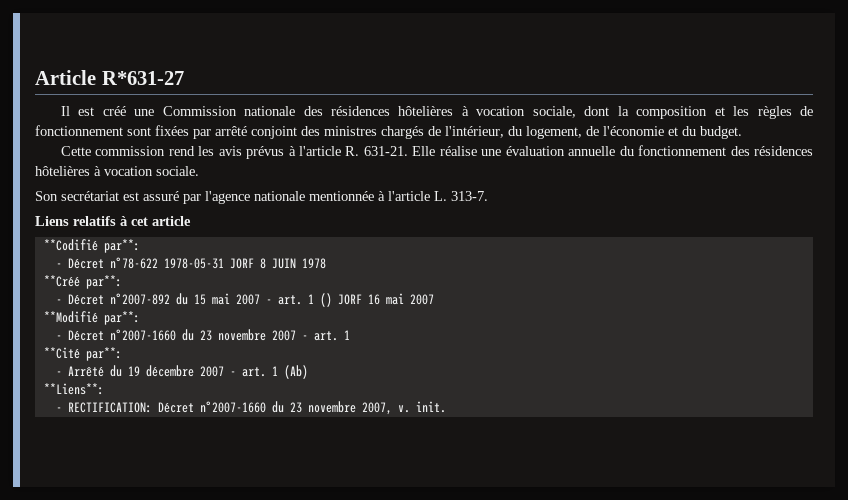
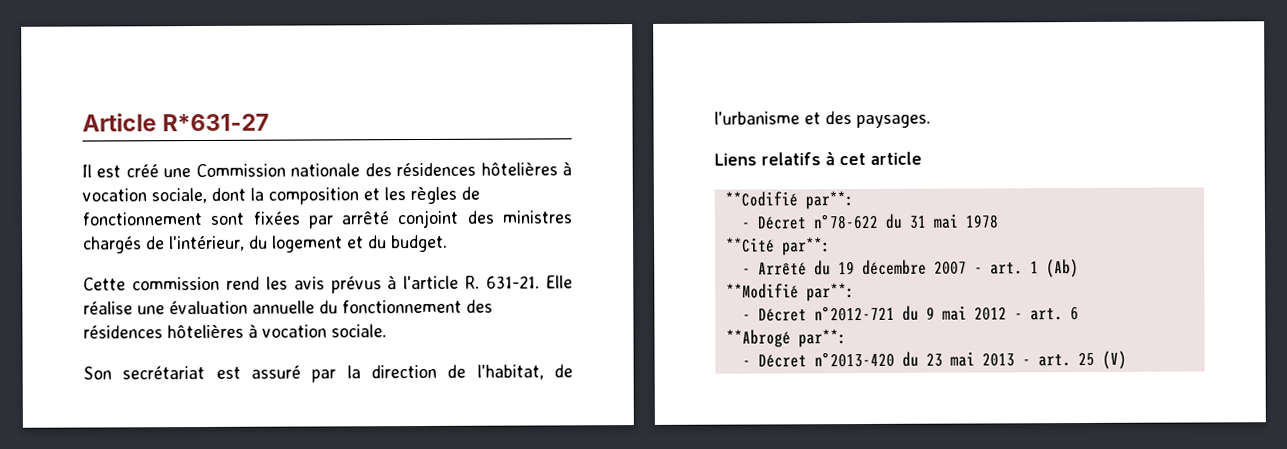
- Il est créé une Commission nationale des résidences hôtelières à vocation sociale, dont la composition et les règles de fonctionnement sont fixées par arrêté conjoint des ministres chargés de l'intérieur, du logement, de l'économie et du budget.
+ Il est créé une Commission nationale des résidences hôtelières à vocation sociale, dont la composition et les règles de fonctionnement sont fixées par arrêté conjoint des ministres chargés de l'intérieur, du logement et du budget.
- Son secrétariat est assuré par l'agence nationale mentionnée à l'article L. 313-7.
+ Son secrétariat est assuré par la direction de l'habitat, de l'urbanisme et des paysages.
- - Décret n°78-622 1978-05-31 JORF 8 JUIN 1978
- **Créé par**:
- - Décret n°2007-892 du 15 mai 2007 - art. 1 () JORF 16 mai 2007
- **Modifié par**:
- - Décret n°2007-1660 du 23 novembre 2007 - art. 1
+ - Décret n°78-622 du 31 mai 1978
- **Liens**:
- - RECTIFICATION: Décret n°2007-1660 du 23 novembre 2007, v. init.
+ **Modifié par**:
+ - Décret n°2012-721 du 9 mai 2012 - art. 6
+ **Abrogé par**:
+ - Décret n°2013-420 du 23 mai 2013 - art. 25 (V)

